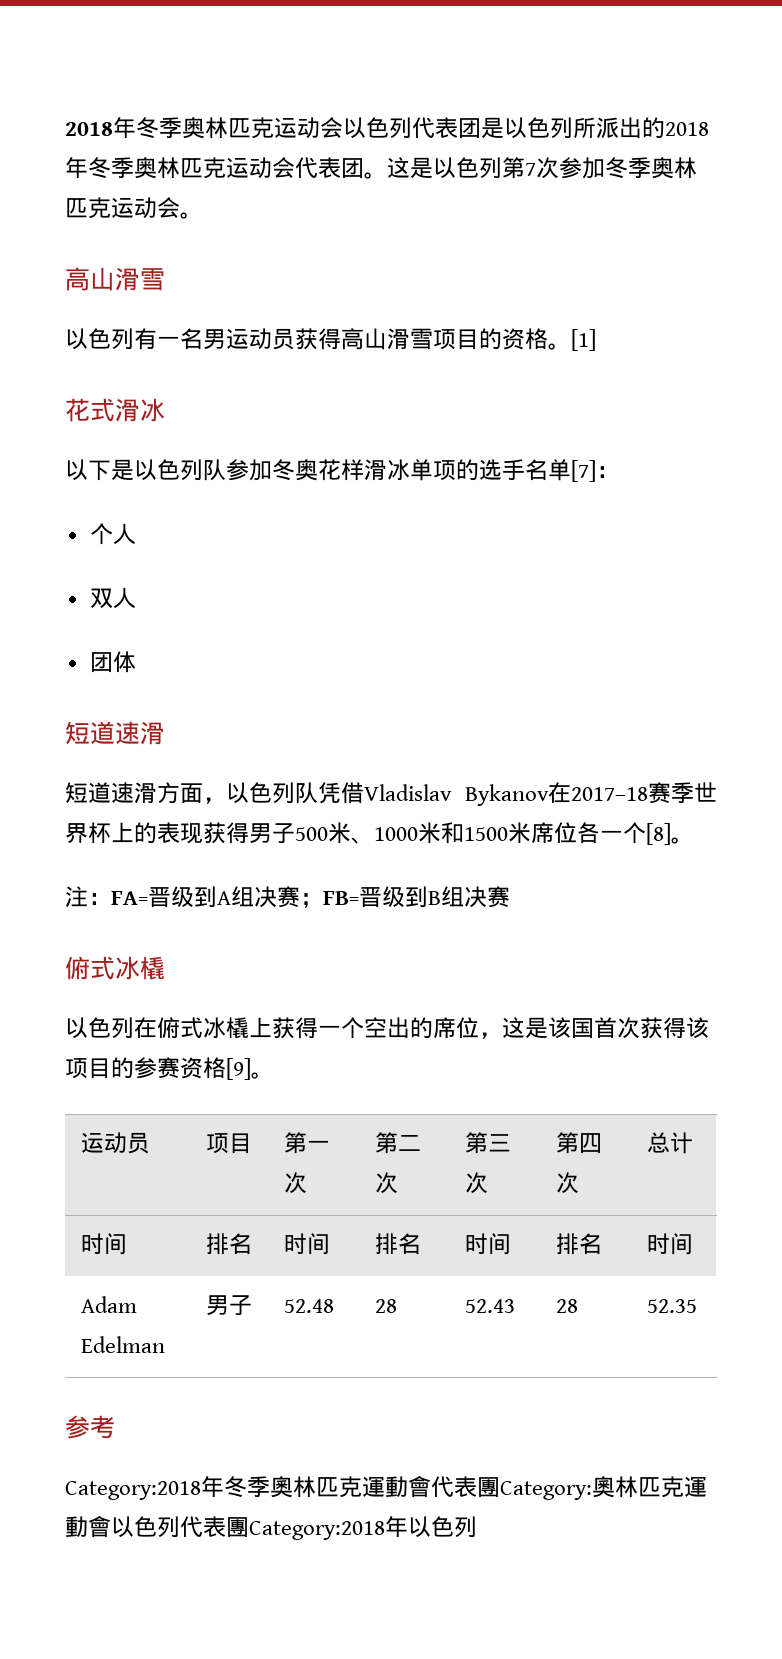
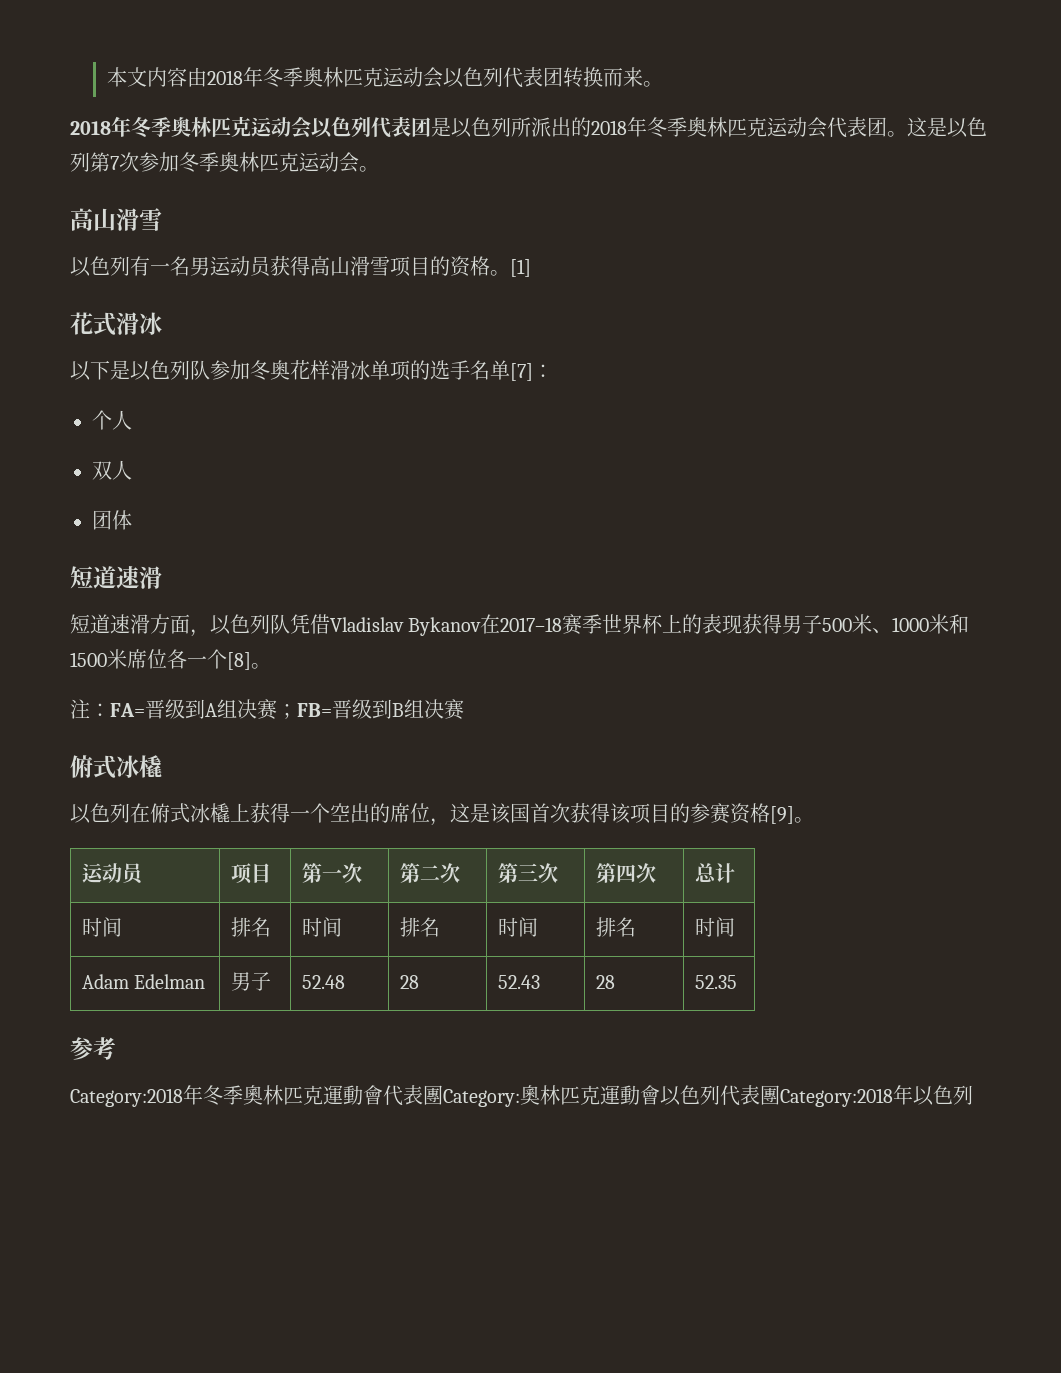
+ 本文内容由2018年冬季奥林匹克运动会以色列代表团转换而来。

